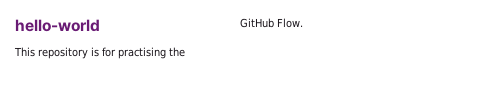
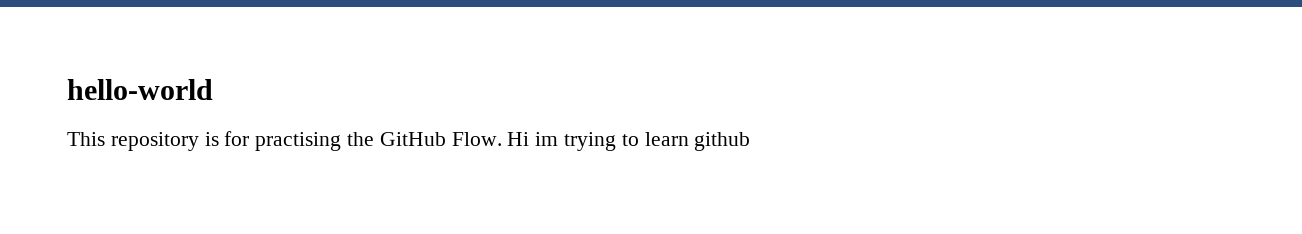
+ Hi im trying to learn github

